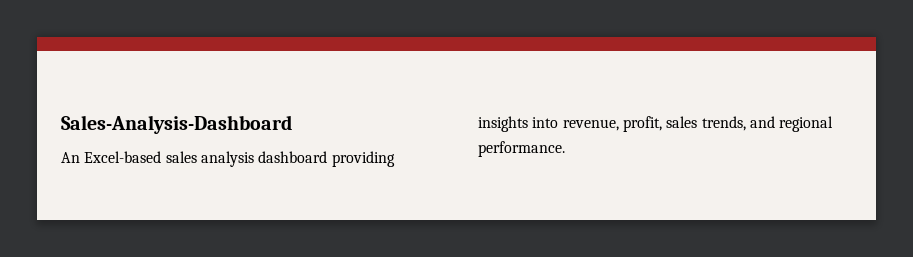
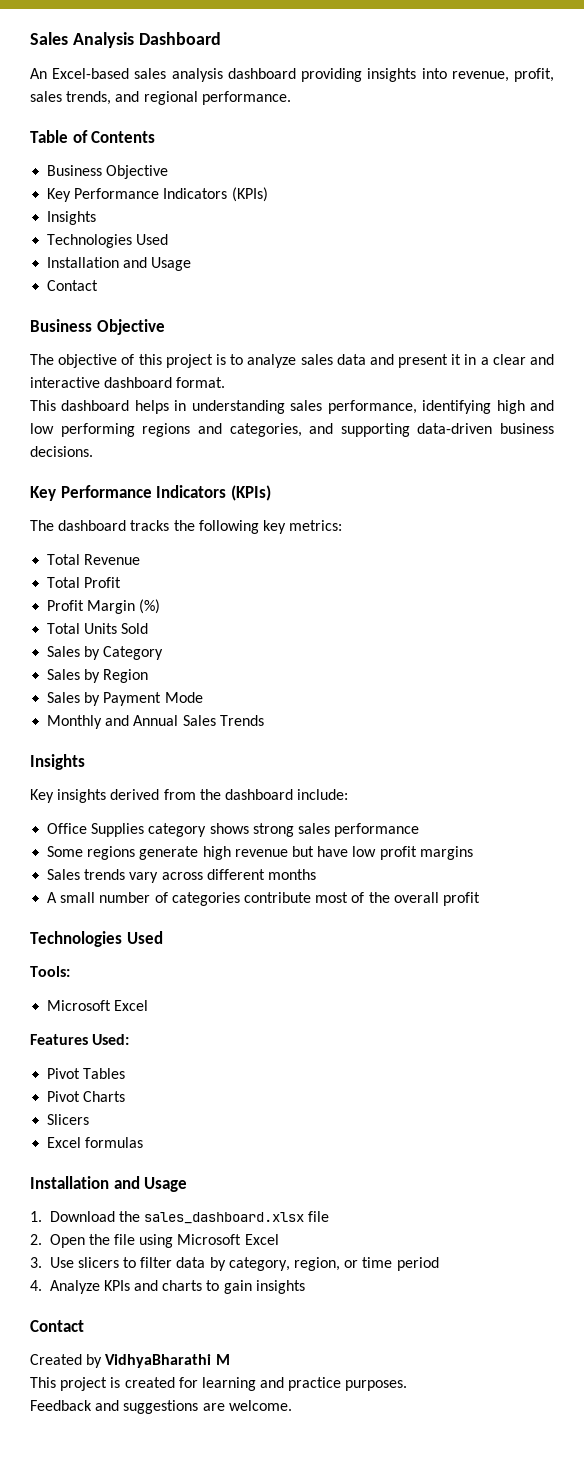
- Sales-Analysis-Dashboard
+ Sales Analysis Dashboard
+ Table of Contents
+ Business Objective
+ Key Performance Indicators (KPIs)
+ Insights
+ Technologies Used
+ Installation and Usage
+ Contact
+ Business Objective
+ The objective of this project is to analyze sales data and present it in a clear and interactive dashboard format.
+ This dashboard helps in understanding sales performance, identifying high and low performing regions and categories, and supporting data-driven business decisions.
+ Key Performance Indicators (KPIs)
+ The dashboard tracks the following key metrics:
+ Total Revenue
+ Total Profit
+ Profit Margin (%)
+ Total Units Sold
+ Sales by Category
+ Sales by Region
+ Sales by Payment Mode
+ Monthly and Annual Sales Trends
+ Insights
+ Key insights derived from the dashboard include:
+ Office Supplies category shows strong sales performance
+ Some regions generate high revenue but have low profit margins
+ Sales trends vary across different months
+ A small number of categories contribute most of the overall profit
+ Technologies Used
+ Tools:
+ Microsoft Excel
+ Features Used:
+ Pivot Tables
+ Pivot Charts
+ Slicers
+ Excel formulas
+ Installation and Usage
+ 1. Download the sales_dashboard.xlsx file
+ 2. Open the file using Microsoft Excel
+ 3. Use slicers to filter data by category, region, or time period
+ 4. Analyze KPIs and charts to gain insights
+ Contact
+ Created by VidhyaBharathi M
+ This project is created for learning and practice purposes.
+ Feedback and suggestions are welcome.

